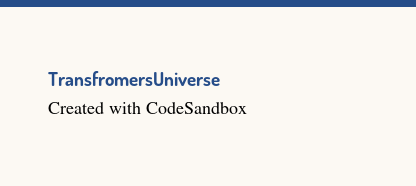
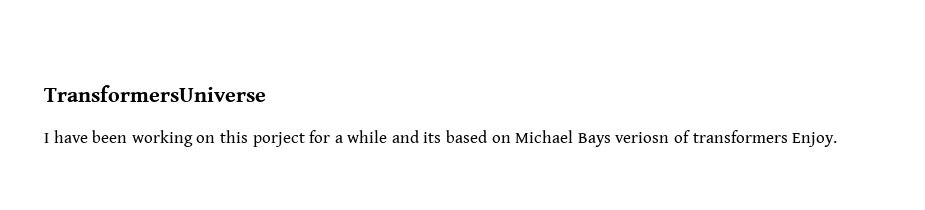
- TransfromersUniverse
- Created with CodeSandbox
+ TransformersUniverse
+ I have been working on this porject for a while and its based on Michael Bays veriosn of transformers Enjoy.

